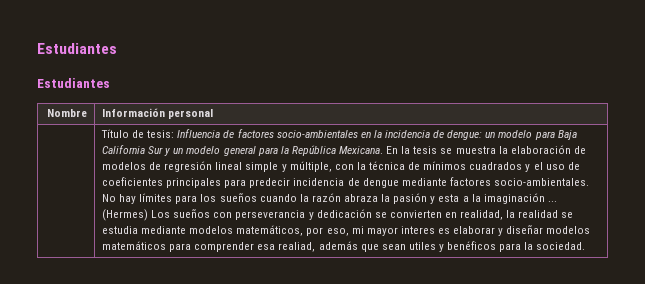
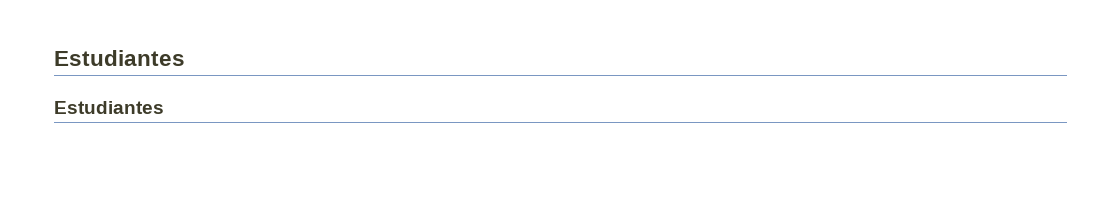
- Nombre | Información personal
- | Título de tesis: Influencia de factores socio-ambientales en la incidencia de dengue: un modelo para Baja California Sur y un modelo general para la República Mexicana. En la tesis se muestra la elaboración de modelos de regresión lineal simple y múltiple, con la técnica de mínimos cuadrados y el uso de coeficientes principales para predecir incidencia de dengue mediante factores socio-ambientales. No hay límites para los sueños cuando la razón abraza la pasión y esta a la imaginación ... (Hermes) Los sueños con perseverancia y dedicación se convierten en realidad, la realidad se estudia mediante modelos matemáticos, por eso, mi mayor interes es elaborar y diseñar modelos matemáticos para comprender esa realiad, además que sean utiles y benéficos para la sociedad.

